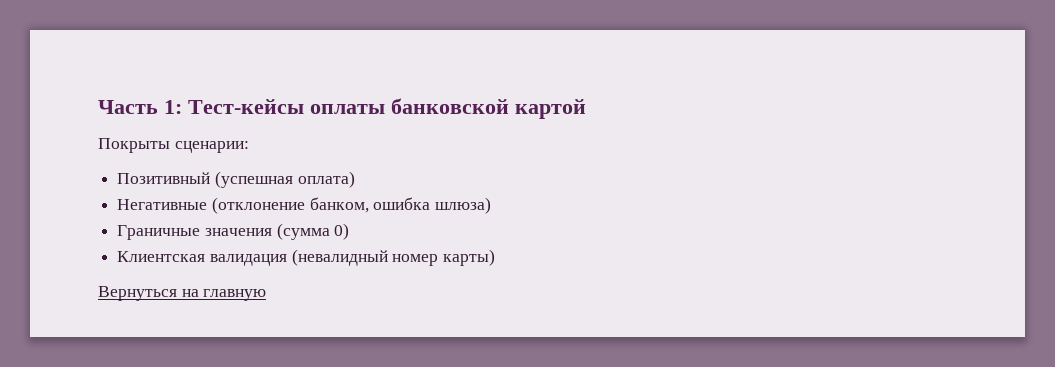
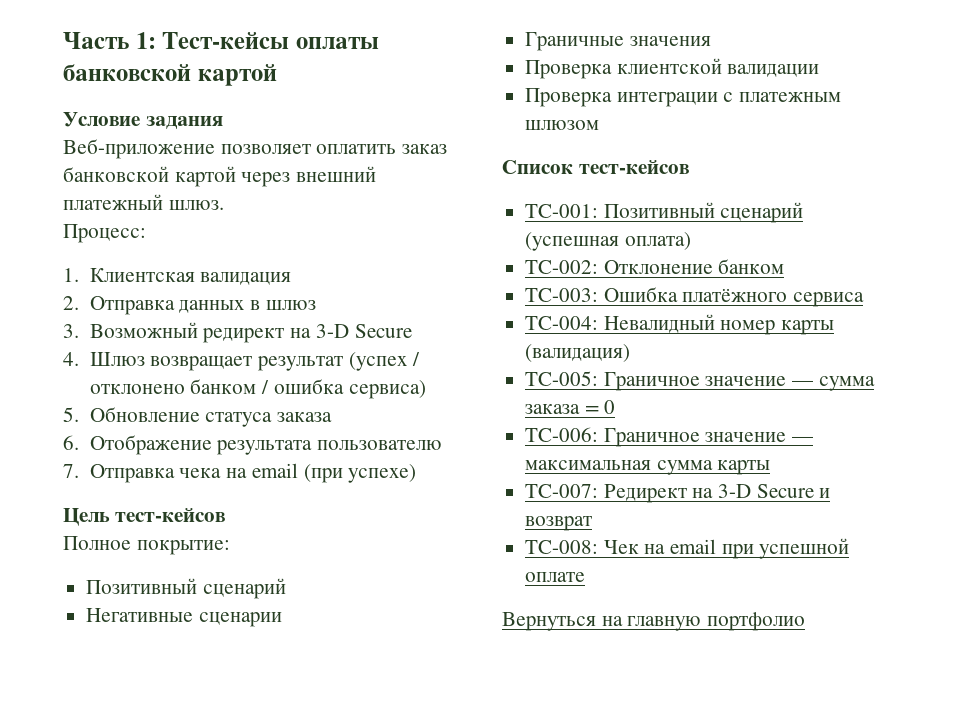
- Покрыты сценарии:
- Позитивный (успешная оплата)
- Негативные (отклонение банком, ошибка шлюза)
- Граничные значения (сумма 0)
- Клиентская валидация (невалидный номер карты)
+ Условие задания
+ Веб-приложение позволяет оплатить заказ банковской картой через внешний платежный шлюз.
+ Процесс:
+ 1. Клиентская валидация
+ 2. Отправка данных в шлюз
+ 3. Возможный редирект на 3-D Secure
+ 4. Шлюз возвращает результат (успех / отклонено банком / ошибка сервиса)
+ 5. Обновление статуса заказа
+ 6. Отображение результата пользователю
+ 7. Отправка чека на email (при успехе)
+ Цель тест-кейсов
+ Полное покрытие:
+ Позитивный сценарий
+ Негативные сценарии
+ Граничные значения
+ Проверка клиентской валидации
+ Проверка интеграции с платежным шлюзом
+ Список тест-кейсов
+ TC-001: Позитивный сценарий (успешная оплата)
+ TC-002: Отклонение банком
+ TC-003: Ошибка платёжного сервиса
+ TC-004: Невалидный номер карты (валидация)
+ TC-005: Граничное значение — сумма заказа = 0
+ TC-006: Граничное значение — максимальная сумма карты
+ TC-007: Редирект на 3-D Secure и возврат
+ TC-008: Чек на email при успешной оплате
- Вернуться на главную
+ Вернуться на главную портфолио

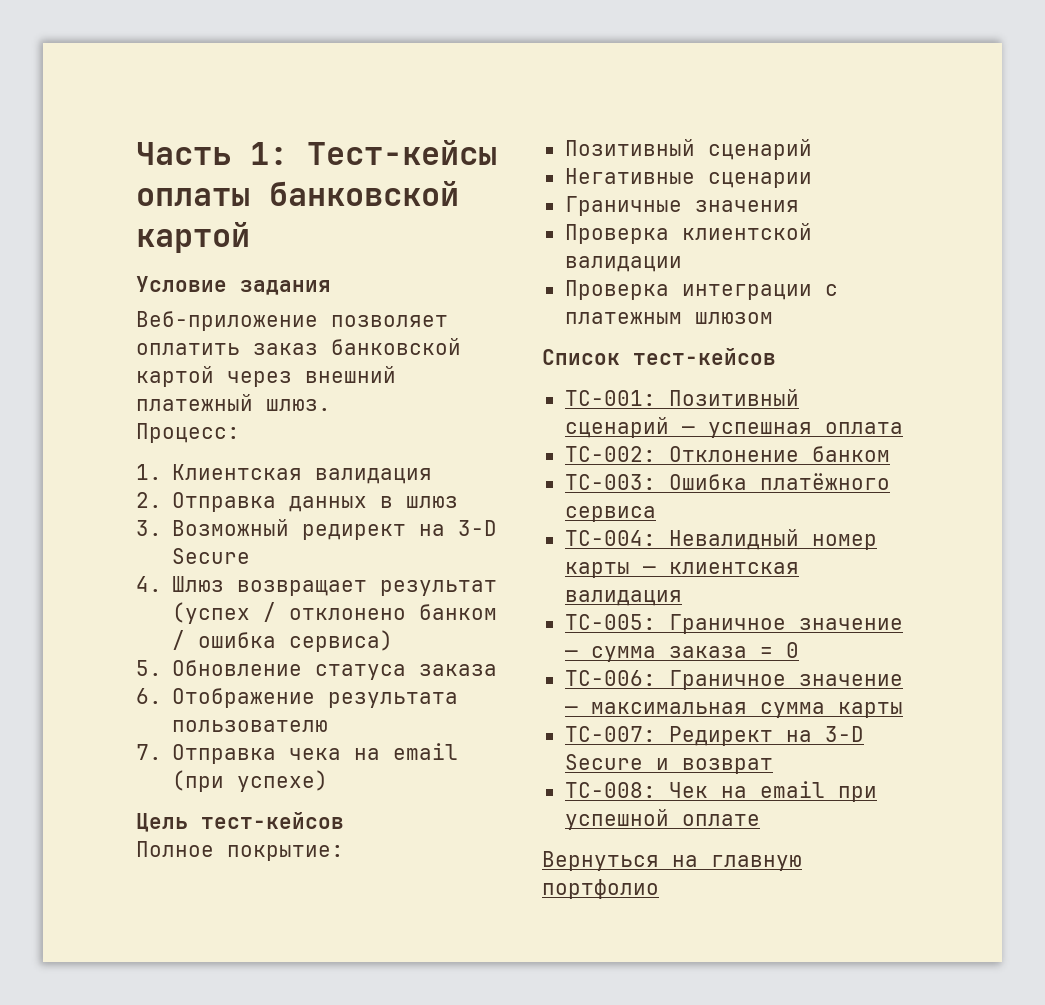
- TC-001: Позитивный сценарий (успешная оплата)
+ TC-001: Позитивный сценарий — успешная оплата
- TC-004: Невалидный номер карты (валидация)
+ TC-004: Невалидный номер карты — клиентская валидация

